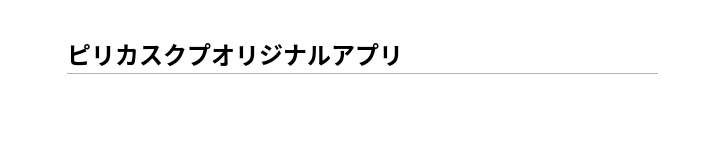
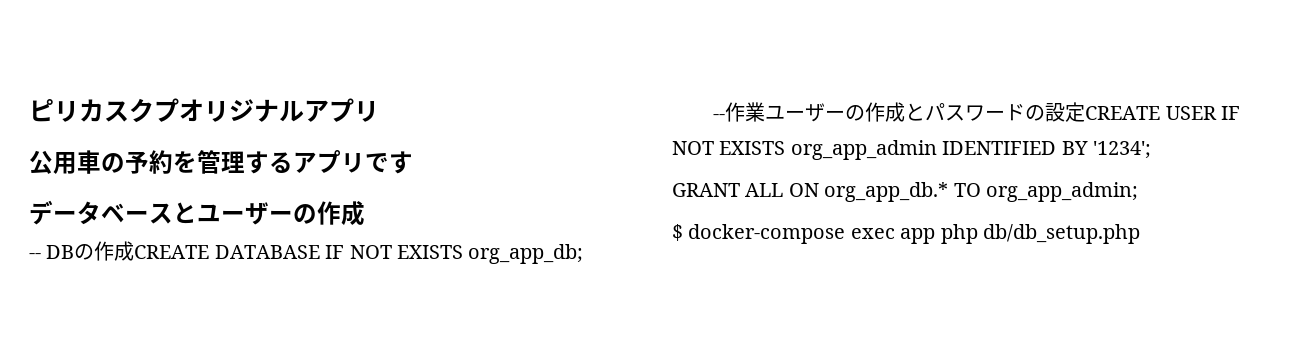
+ 公用車の予約を管理するアプリです
+ データベースとユーザーの作成
+ -- DBの作成CREATE DATABASE IF NOT EXISTS org_app_db;
+ --作業ユーザーの作成とパスワードの設定CREATE USER IF NOT EXISTS org_app_admin IDENTIFIED BY '1234';
+ GRANT ALL ON org_app_db.* TO org_app_admin;
+ $ docker-compose exec app php db/db_setup.php

